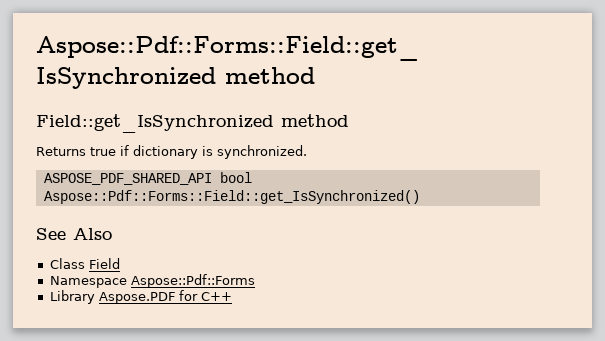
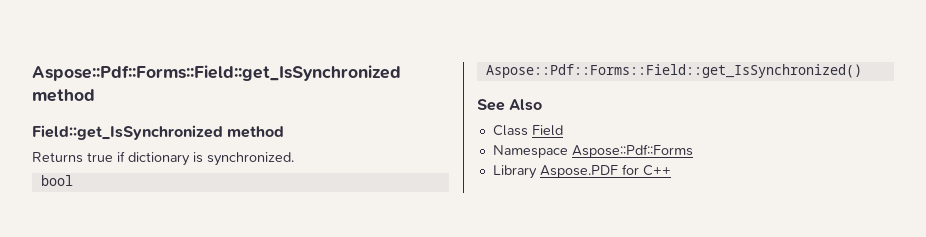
- ASPOSE_PDF_SHARED_API bool Aspose::Pdf::Forms::Field::get_IsSynchronized()
+ bool Aspose::Pdf::Forms::Field::get_IsSynchronized()

